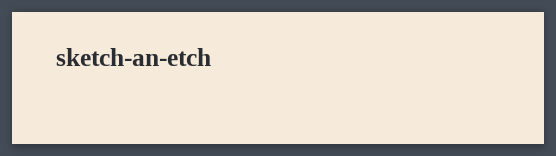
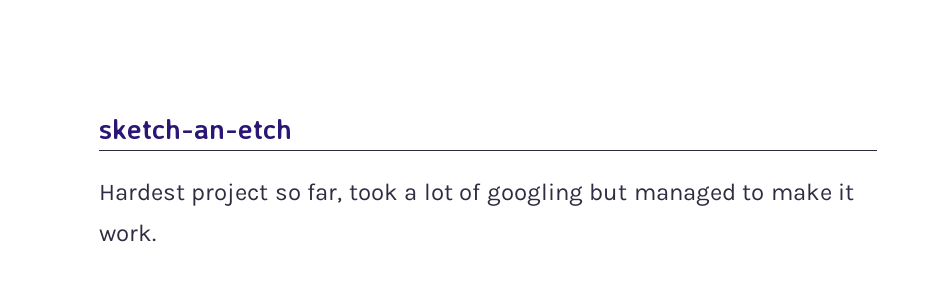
+ Hardest project so far, took a lot of googling but managed to make it work.

